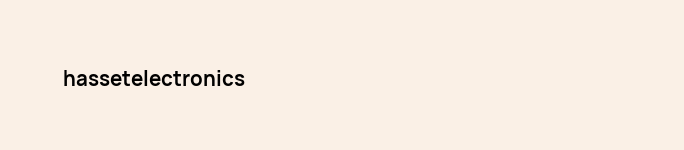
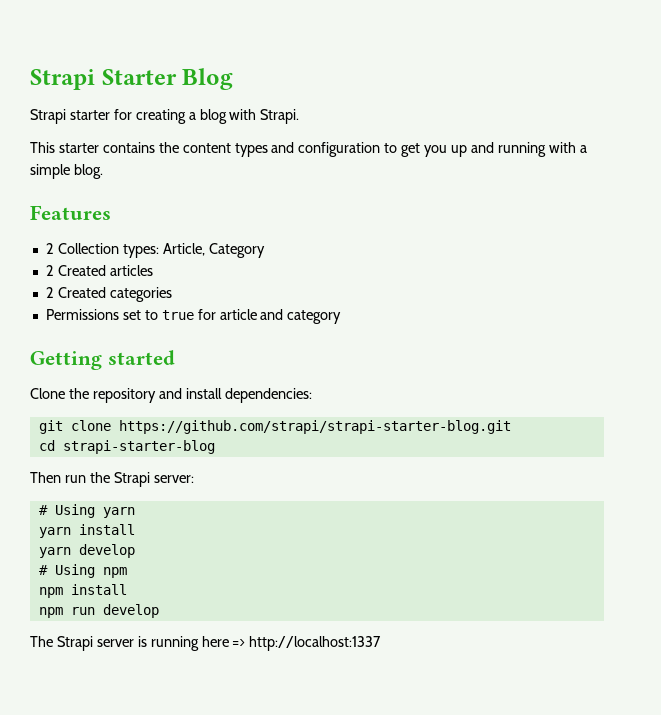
- hassetelectronics
+ Strapi Starter Blog
+ Strapi starter for creating a blog with Strapi.
+ This starter contains the content types and configuration to get you up and running with a simple blog.
+ Features
+ 2 Collection types: Article, Category
+ 2 Created articles
+ 2 Created categories
+ Permissions set to true for article and category
+ Getting started
+ Clone the repository and install dependencies:
+ git clone https://github.com/strapi/strapi-starter-blog.git
+ cd strapi-starter-blog
+ Then run the Strapi server:
+ # Using yarn
+ yarn install
+ yarn develop
+ # Using npm
+ npm install
+ npm run develop
+ The Strapi server is running here => http://localhost:1337

